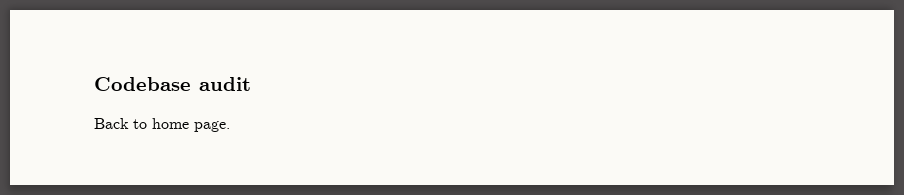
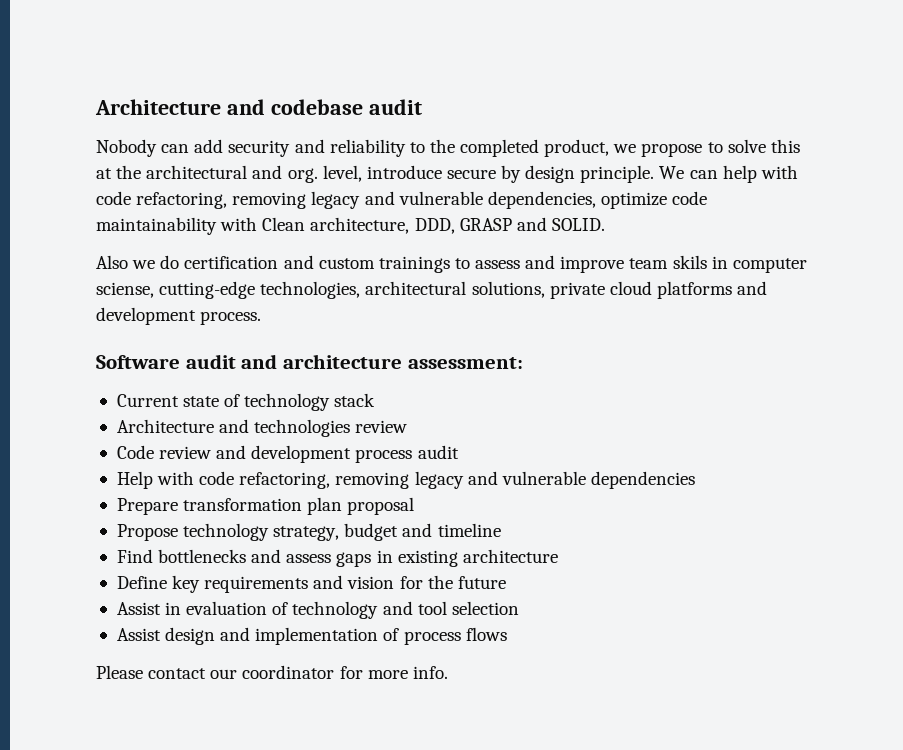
- Codebase audit
- Back to home page.
+ Architecture and codebase audit
+ Nobody can add security and reliability to the completed product, we propose to solve this at the architectural and org. level, introduce secure by design principle. We can help with code refactoring, removing legacy and vulnerable dependencies, optimize code maintainability with Clean architecture, DDD, GRASP and SOLID.
+ Also we do certification and custom trainings to assess and improve team skils in computer sciense, cutting-edge technologies, architectural solutions, private cloud platforms and development process.
+ Software audit and architecture assessment:
+ Current state of technology stack
+ Architecture and technologies review
+ Code review and development process audit
+ Help with code refactoring, removing legacy and vulnerable dependencies
+ Prepare transformation plan proposal
+ Propose technology strategy, budget and timeline
+ Find bottlenecks and assess gaps in existing architecture
+ Define key requirements and vision for the future
+ Assist in evaluation of technology and tool selection
+ Assist design and implementation of process flows
+ Please contact our coordinator for more info.

